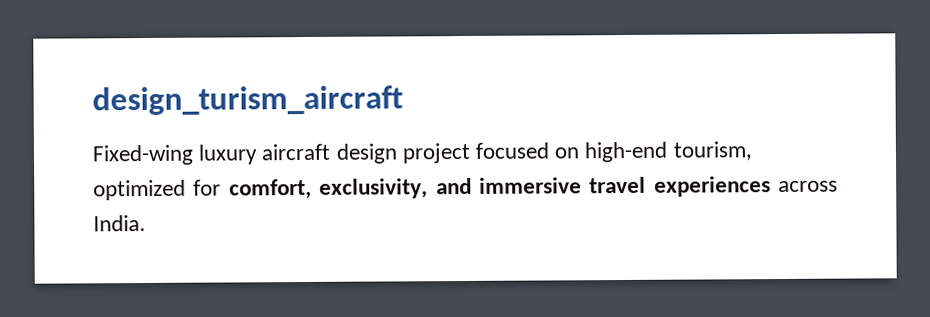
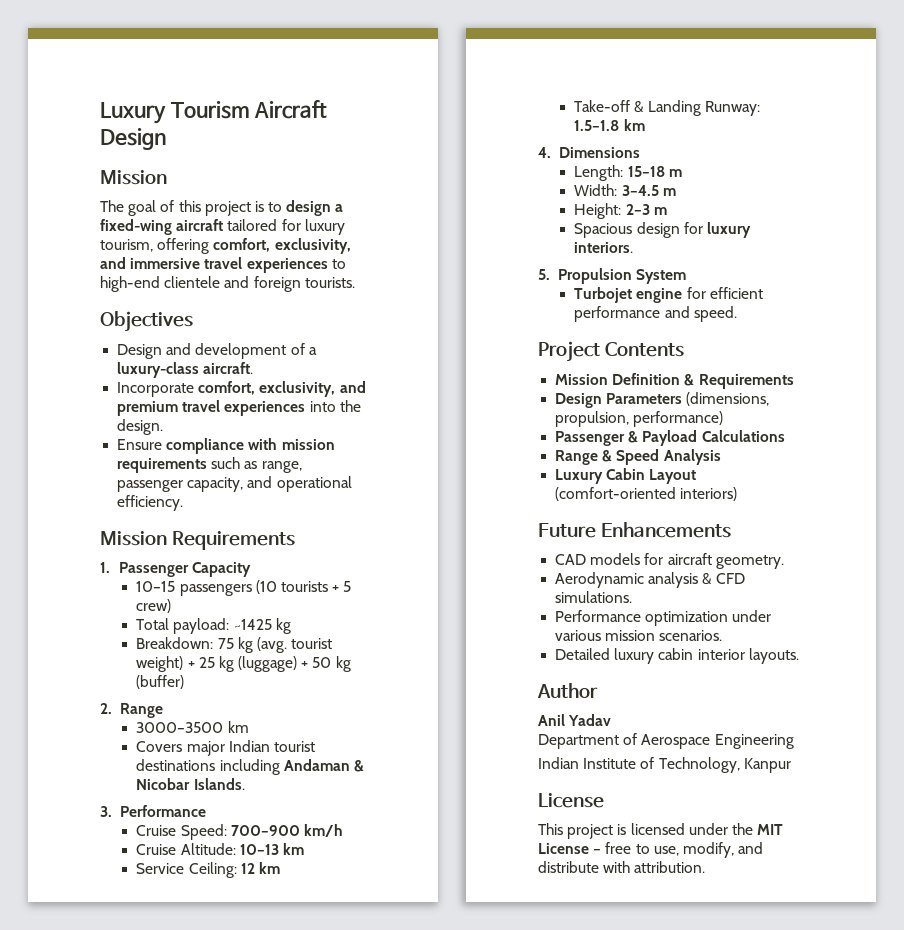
- design_turism_aircraft
- Fixed-wing luxury aircraft design project focused on high-end tourism, optimized for comfort, exclusivity, and immersive travel experiences across India.
+ Luxury Tourism Aircraft Design
+ Mission
+ The goal of this project is to design a fixed-wing aircraft tailored for luxury tourism, offering comfort, exclusivity, and immersive travel experiences to high-end clientele and foreign tourists.
+ Objectives
+ Design and development of a luxury-class aircraft.
+ Incorporate comfort, exclusivity, and premium travel experiences into the design.
+ Ensure compliance with mission requirements such as range, passenger capacity, and operational efficiency.
+ Mission Requirements
+ 1. Passenger Capacity
+ 10–15 passengers (10 tourists + 5 crew)
+ Total payload: ~1425 kg
+ Breakdown: 75 kg (avg. tourist weight) + 25 kg (luggage) + 50 kg (buffer)
+ 2. Range
+ 3000–3500 km
+ Covers major Indian tourist destinations including Andaman & Nicobar Islands.
+ 3. Performance
+ Cruise Speed: 700–900 km/h
+ Cruise Altitude: 10–13 km
+ Service Ceiling: 12 km
+ Take-off & Landing Runway: 1.5–1.8 km
+ 4. Dimensions
+ Length: 15–18 m
+ Width: 3–4.5 m
+ Height: 2–3 m
+ Spacious design for luxury interiors.
+ 5. Propulsion System
+ Turbojet engine for efficient performance and speed.
+ Project Contents
+ Mission Definition & Requirements
+ Design Parameters (dimensions, propulsion, performance)
+ Passenger & Payload Calculations
+ Range & Speed Analysis
+ Luxury Cabin Layout (comfort-oriented interiors)
+ Future Enhancements
+ CAD models for aircraft geometry.
+ Aerodynamic analysis & CFD simulations.
+ Performance optimization under various mission scenarios.
+ Detailed luxury cabin interior layouts.
+ Author
+ Anil Yadav
+ Department of Aerospace Engineering
+ Indian Institute of Technology, Kanpur
+ License
+ This project is licensed under the MIT License – free to use, modify, and distribute with attribution.

